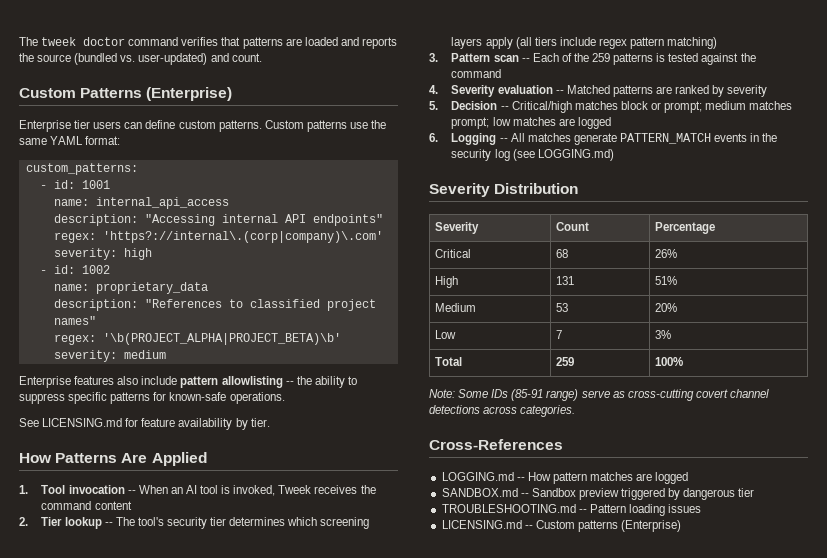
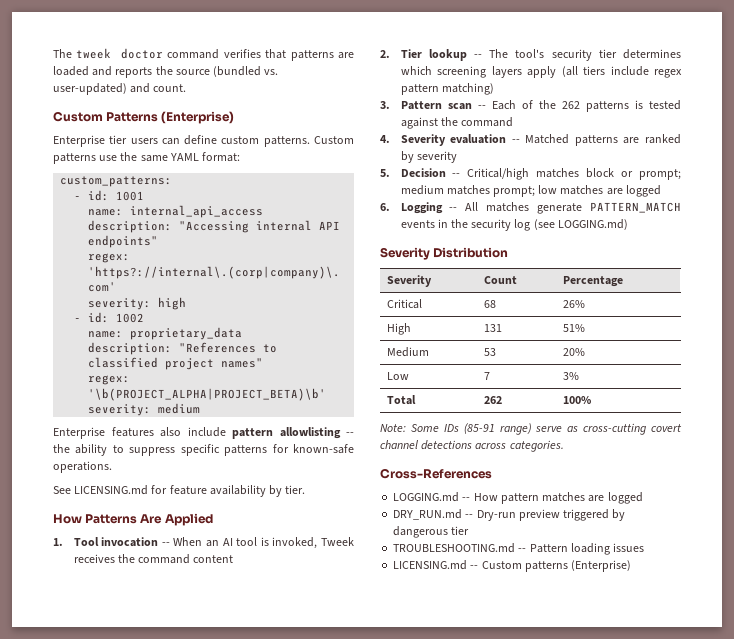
- 3. Pattern scan -- Each of the 259 patterns is tested against the command
+ 3. Pattern scan -- Each of the 262 patterns is tested against the command
- Total | 259 | 100%
+ Total | 262 | 100%
- SANDBOX.md -- Sandbox preview triggered by dangerous tier
+ DRY_RUN.md -- Dry-run preview triggered by dangerous tier

